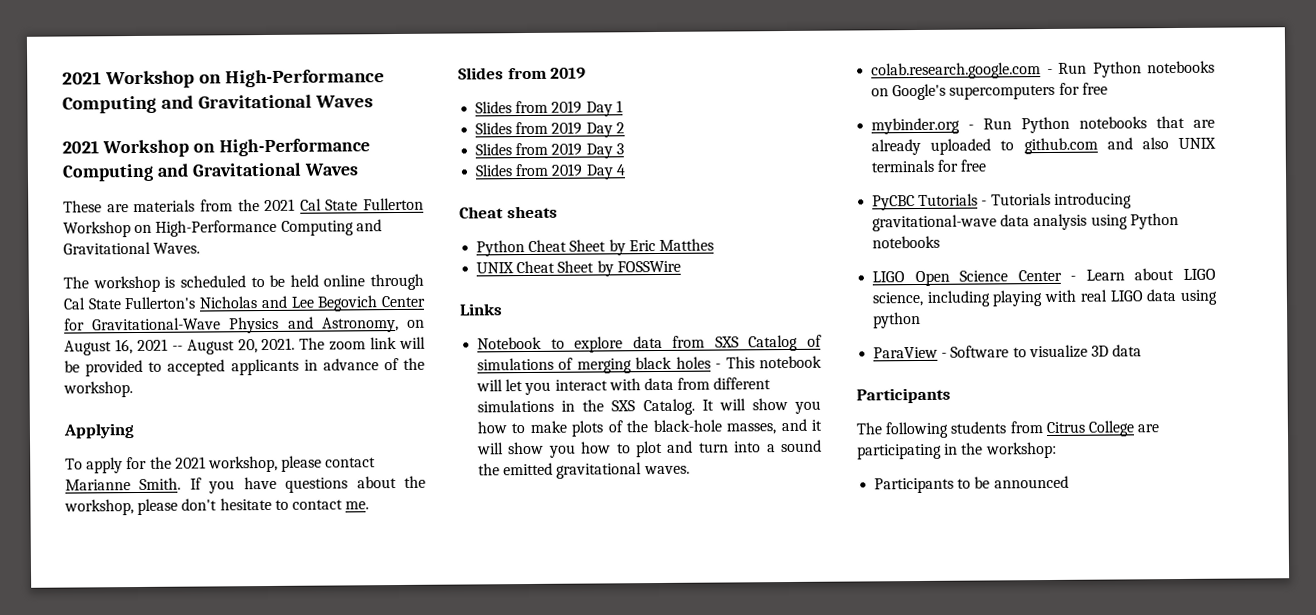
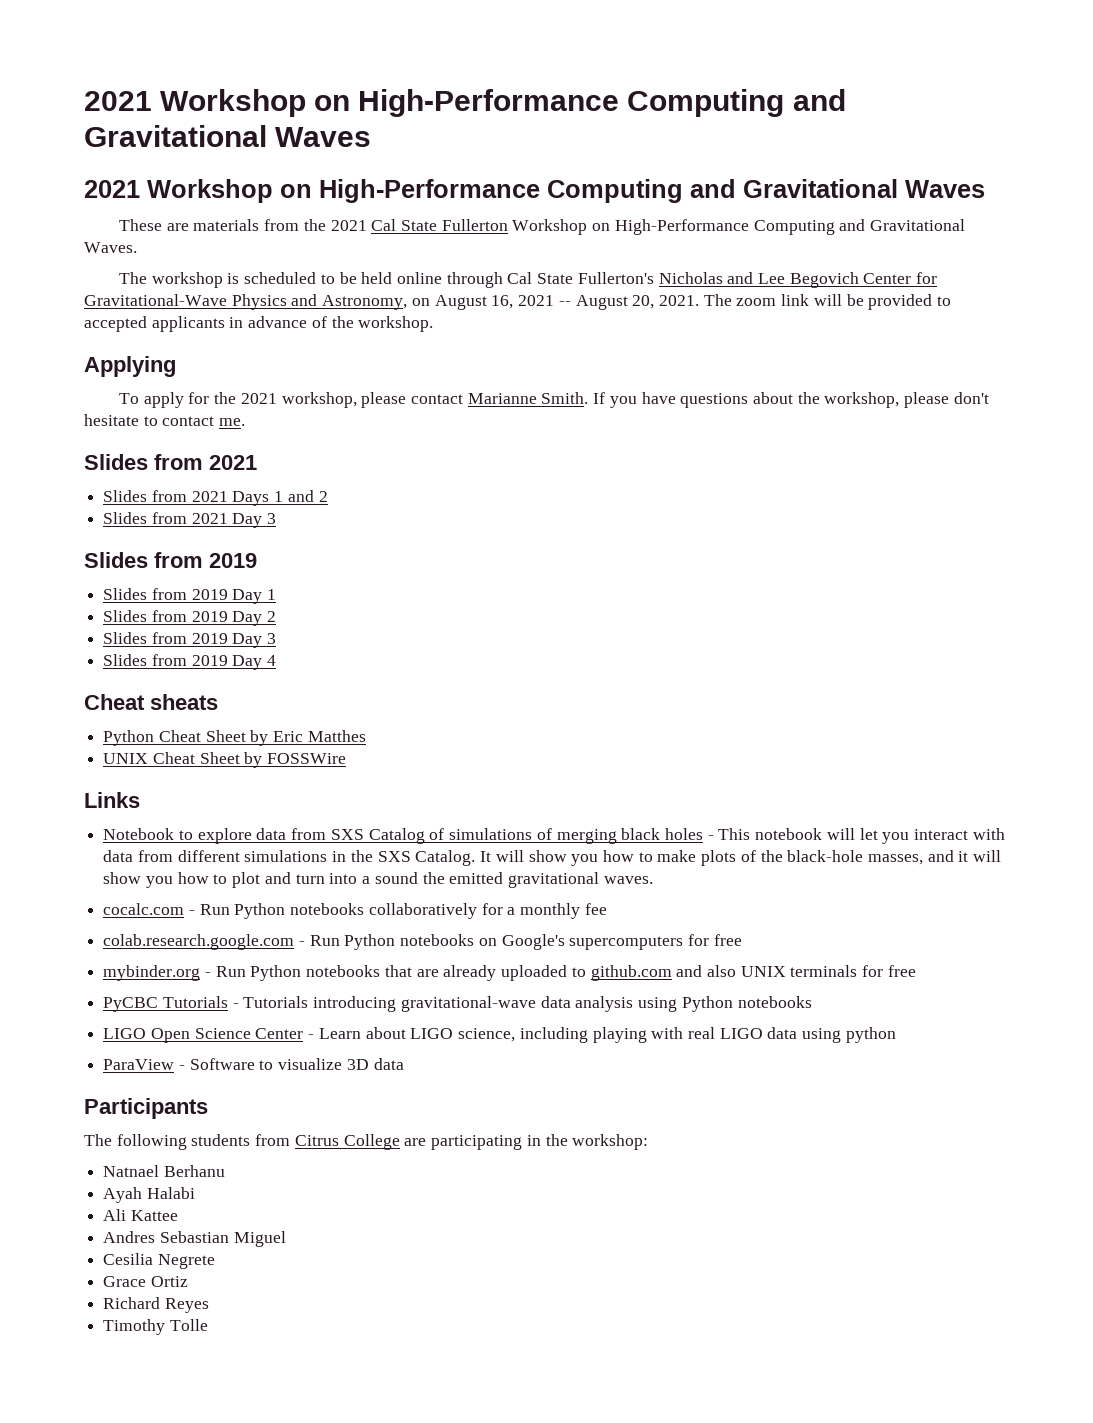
  If you have questions about the workshop, please don't hesitate to contact me.
+ Slides from 2021
+ Slides from 2021 Days 1 and 2
+ Slides from 2021 Day 3
+ cocalc.com - Run Python notebooks collaboratively for a monthly fee
- Participants to be announced
+ Natnael Berhanu
+ Ayah Halabi
+ Ali Kattee
+ Andres Sebastian Miguel
+ Cesilia Negrete
+ Grace Ortiz
+ Richard Reyes
+ Timothy Tolle

